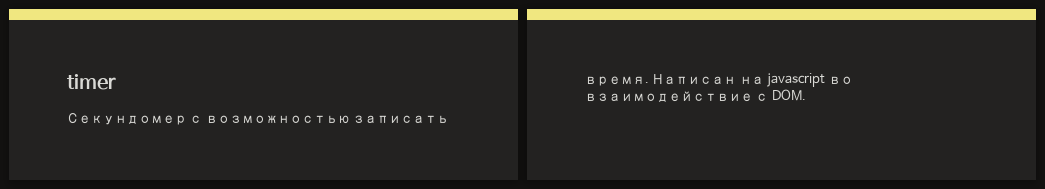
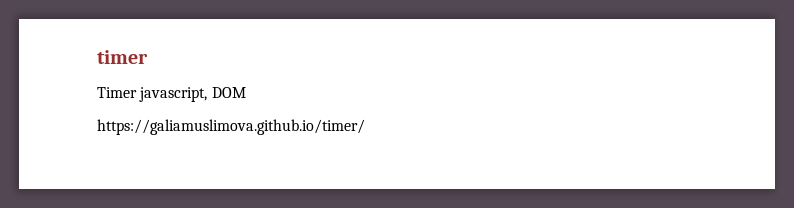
- Секундомер с возможностью записать время. Написан на javascript во взаимодействие с DOM.
+ Timer javascript, DOM
+ https://galiamuslimova.github.io/timer/

